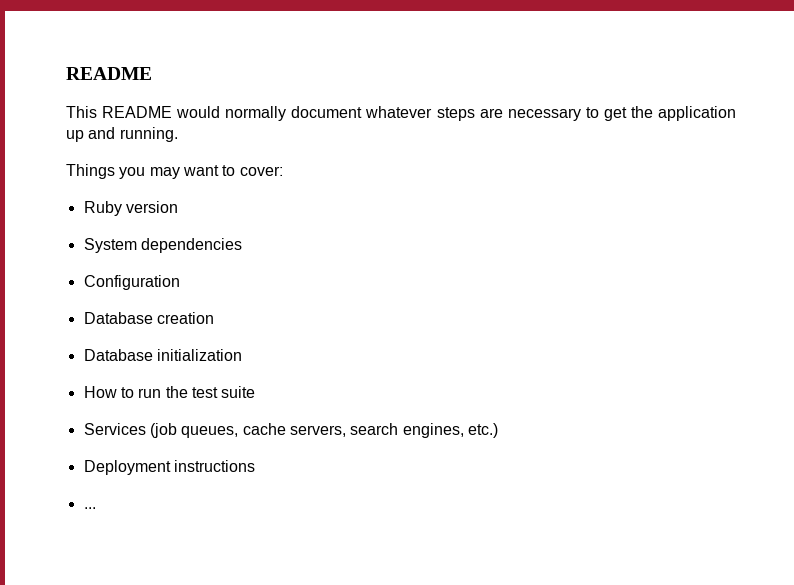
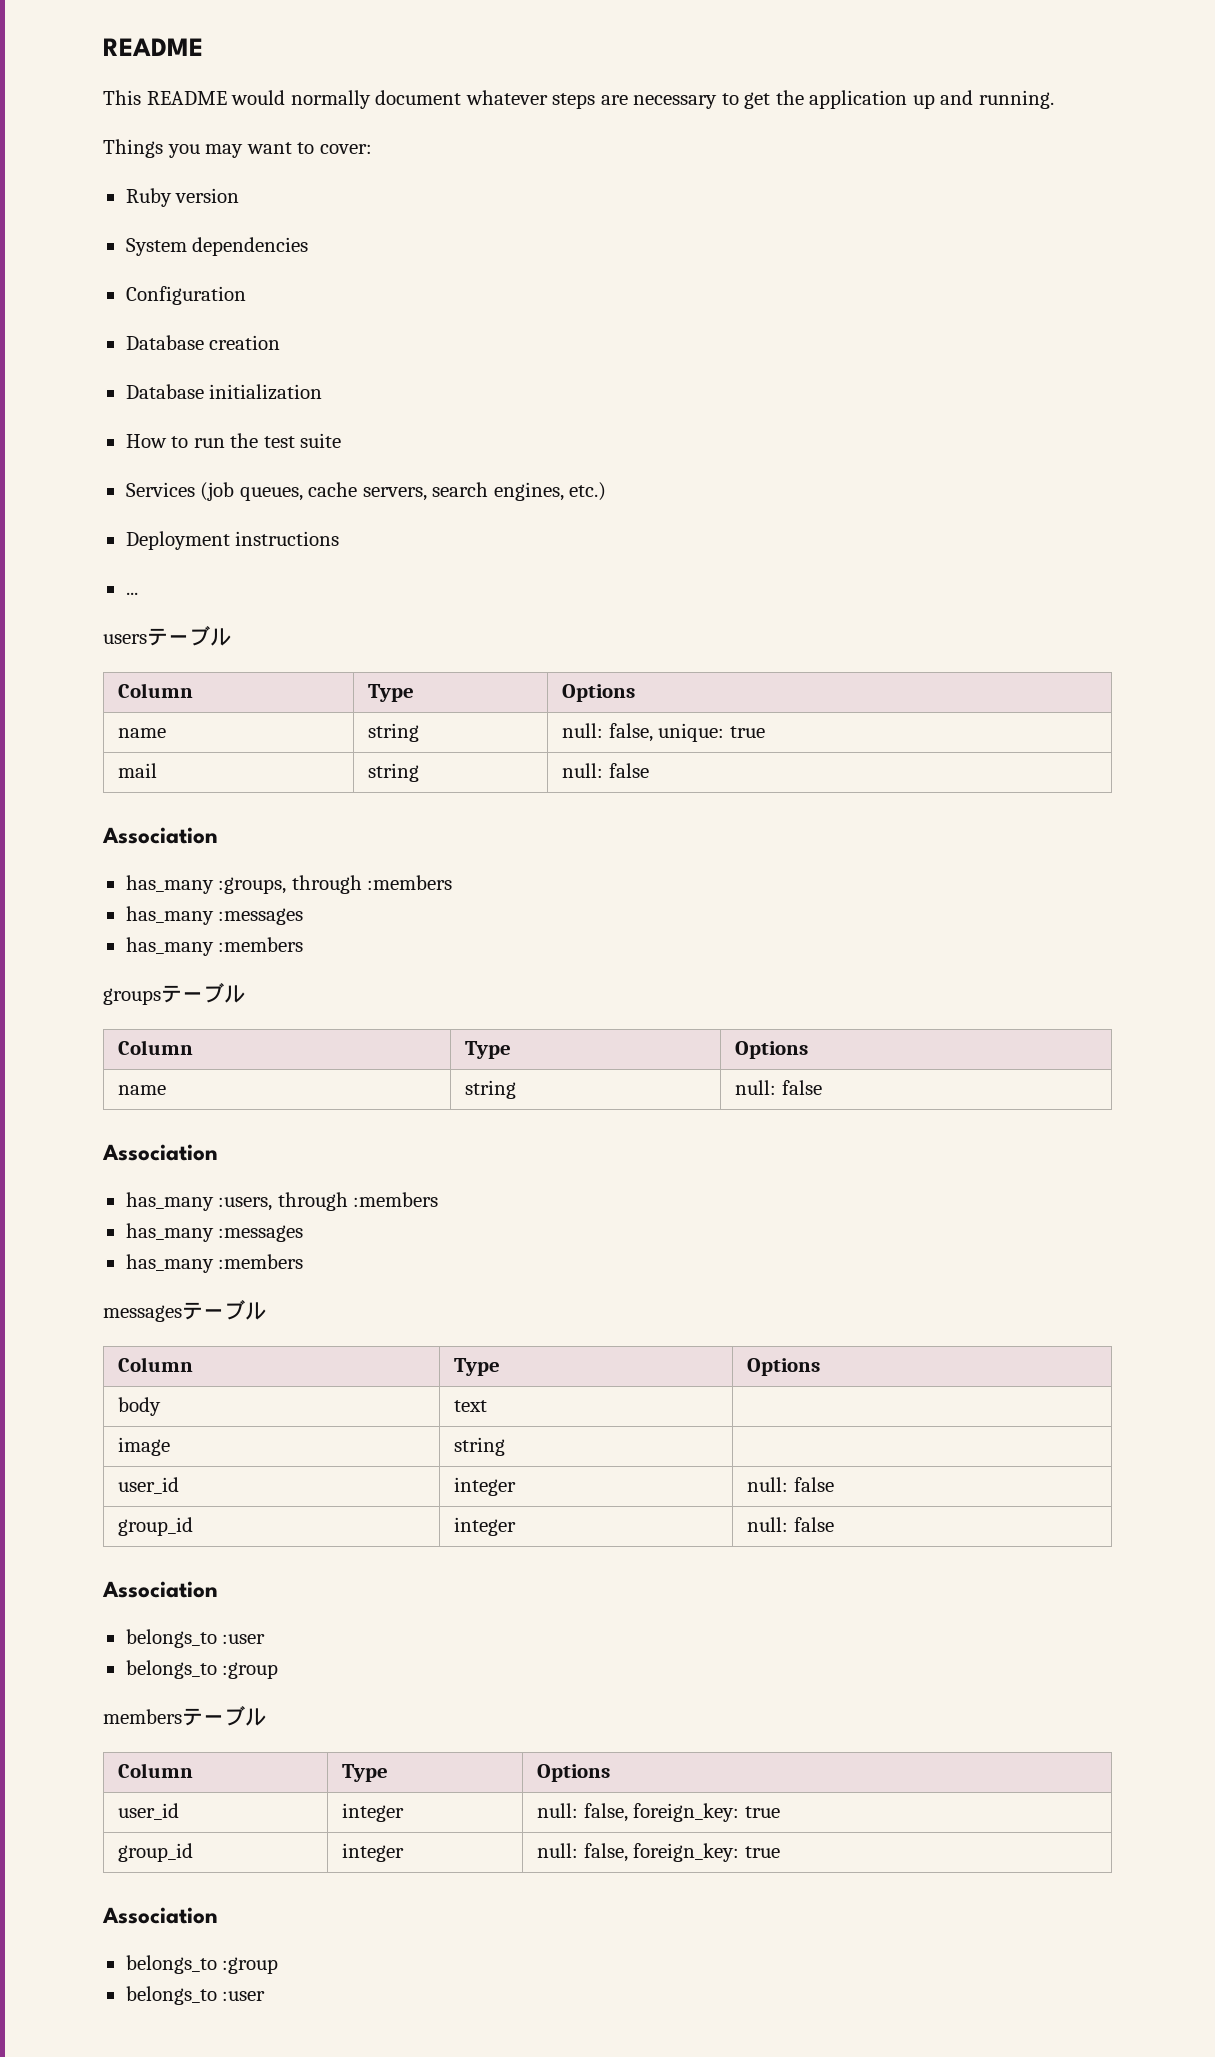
+ usersテーブル
+ Column | Type | Options
+ name | string | null: false, unique: true
+ mail | string | null: false
+ Association
+ has_many :groups, through :members
+ has_many :messages
+ has_many :members
+ groupsテーブル
+ Column | Type | Options
+ name | string | null: false
+ Association
+ has_many :users, through :members
+ has_many :messages
+ has_many :members
+ messagesテーブル
+ Column | Type | Options
+ body | text |
+ image | string |
+ user_id | integer | null: false
+ group_id | integer | null: false
+ Association
+ belongs_to :user
+ belongs_to :group
+ membersテーブル
+ Column | Type | Options
+ user_id | integer | null: false, foreign_key: true
+ group_id | integer | null: false, foreign_key: true
+ Association
+ belongs_to :group
+ belongs_to :user

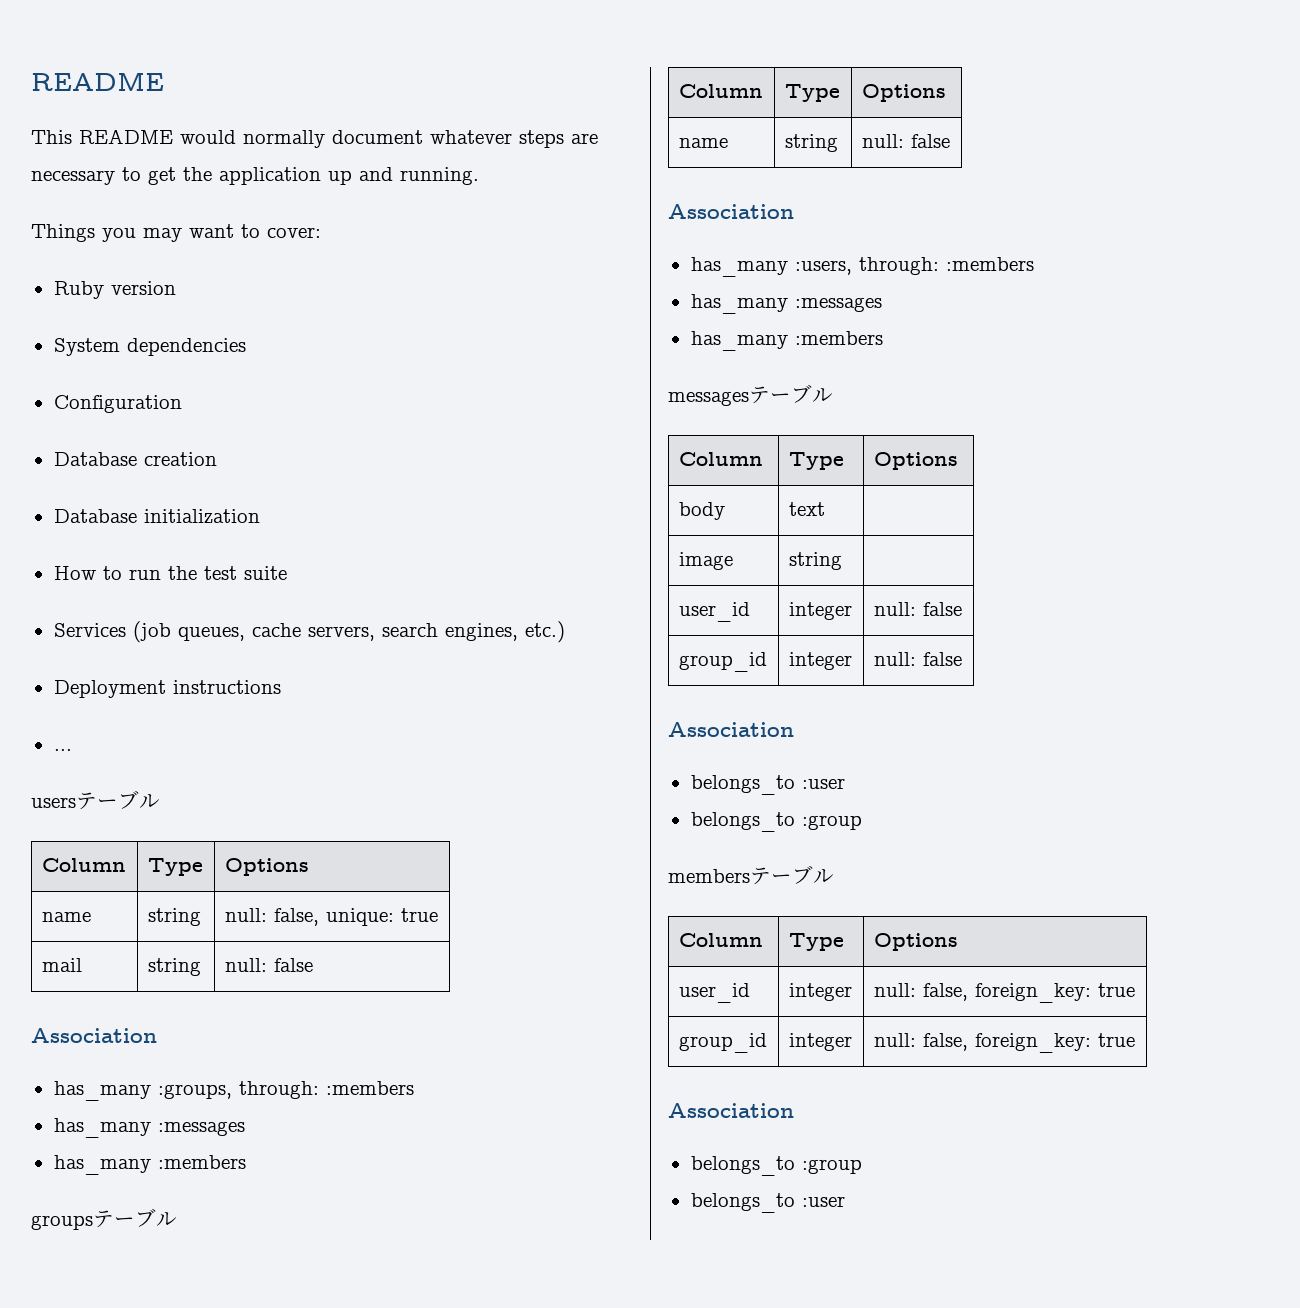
- has_many :groups, through :members
+ has_many :groups, through: :members
- has_many :users, through :members
+ has_many :users, through: :members

